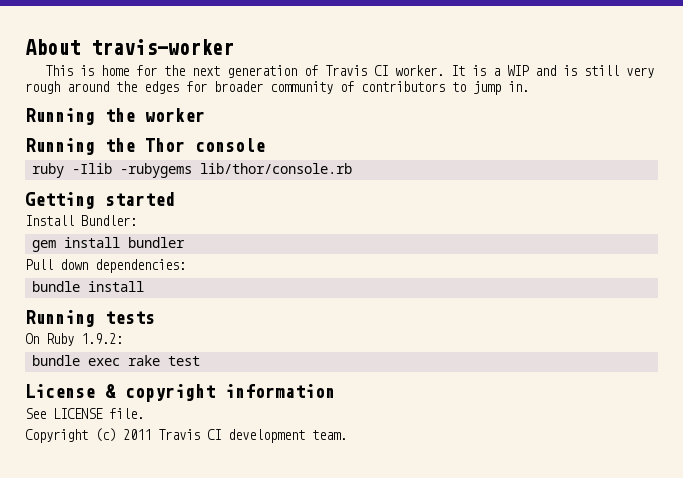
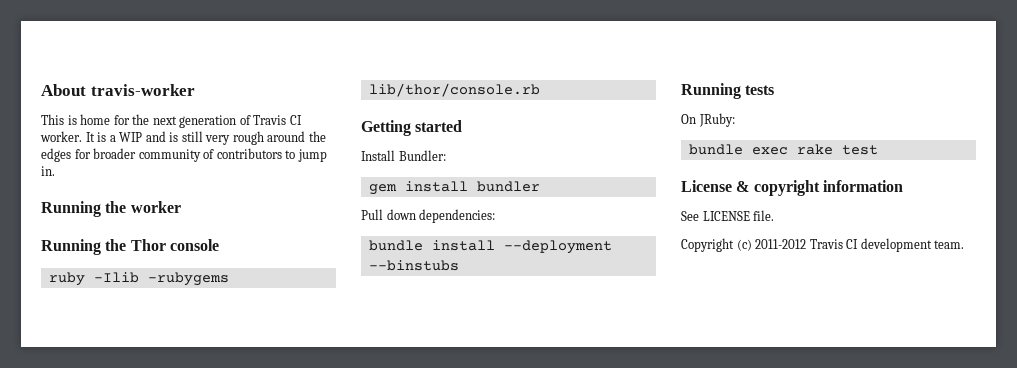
- bundle install
+ bundle install --deployment --binstubs
- On Ruby 1.9.2:
+ On JRuby:
- Copyright (c) 2011 Travis CI development team.
+ Copyright (c) 2011-2012 Travis CI development team.

